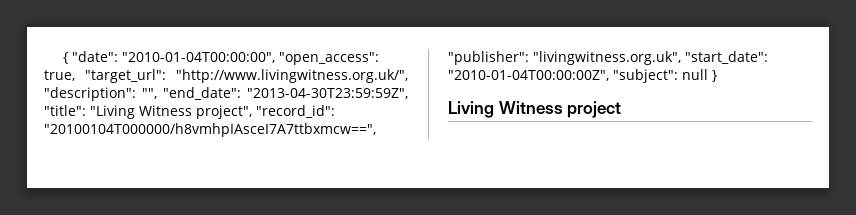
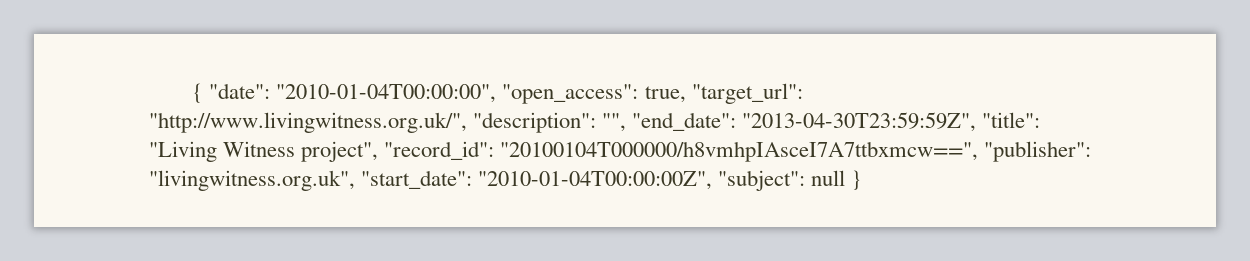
- Living Witness project

